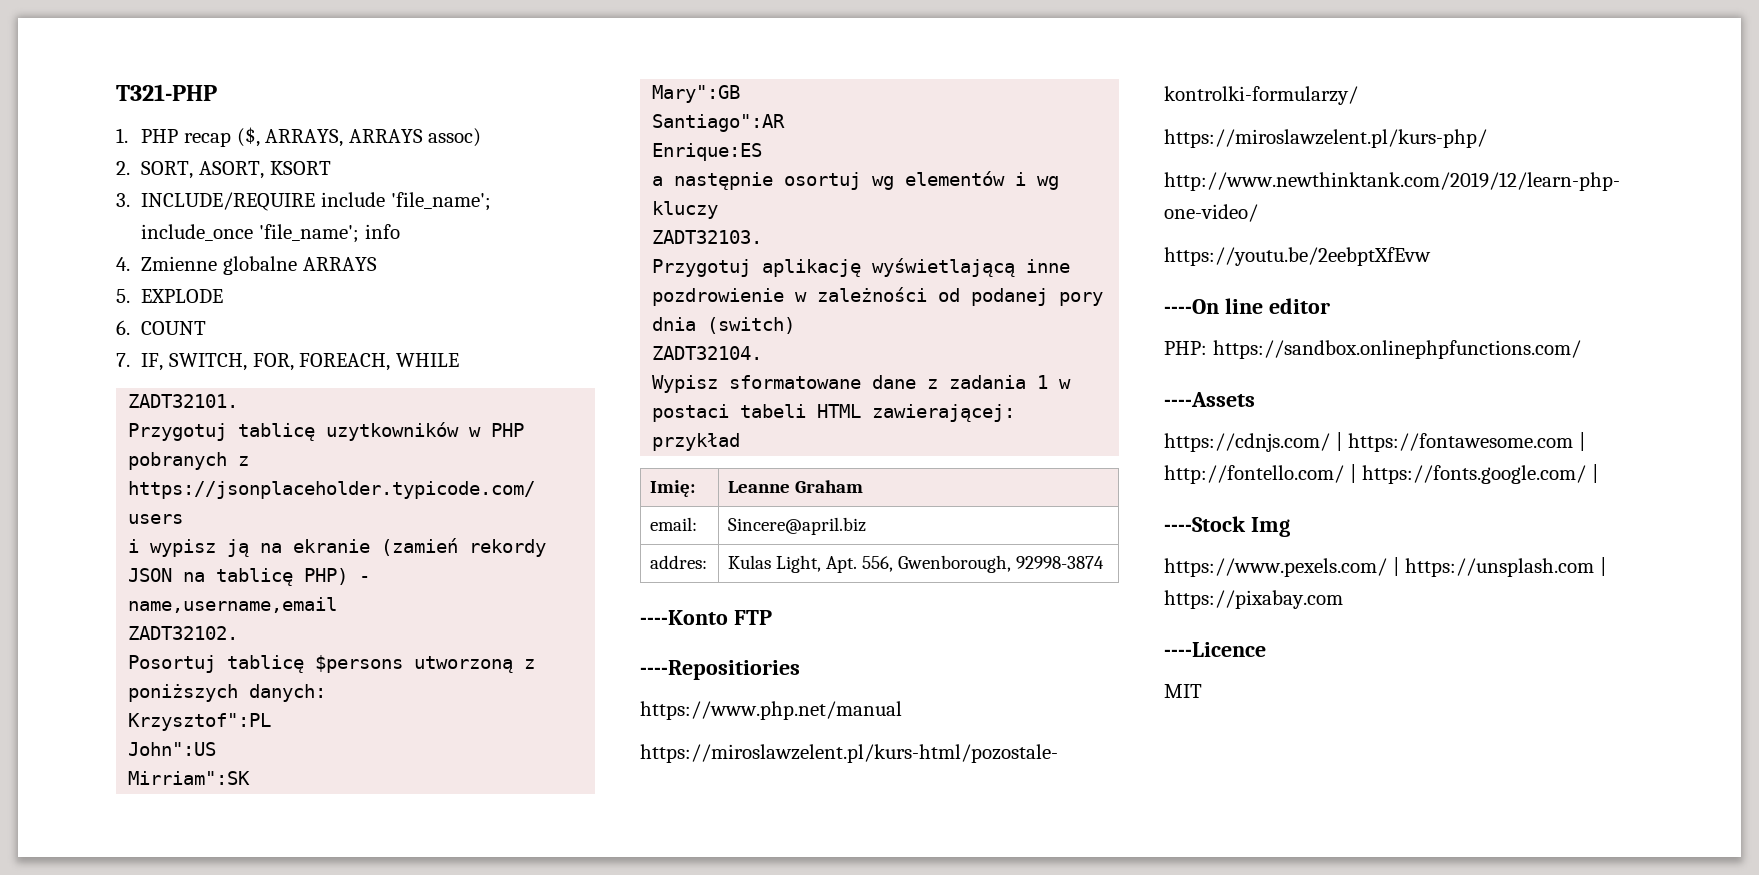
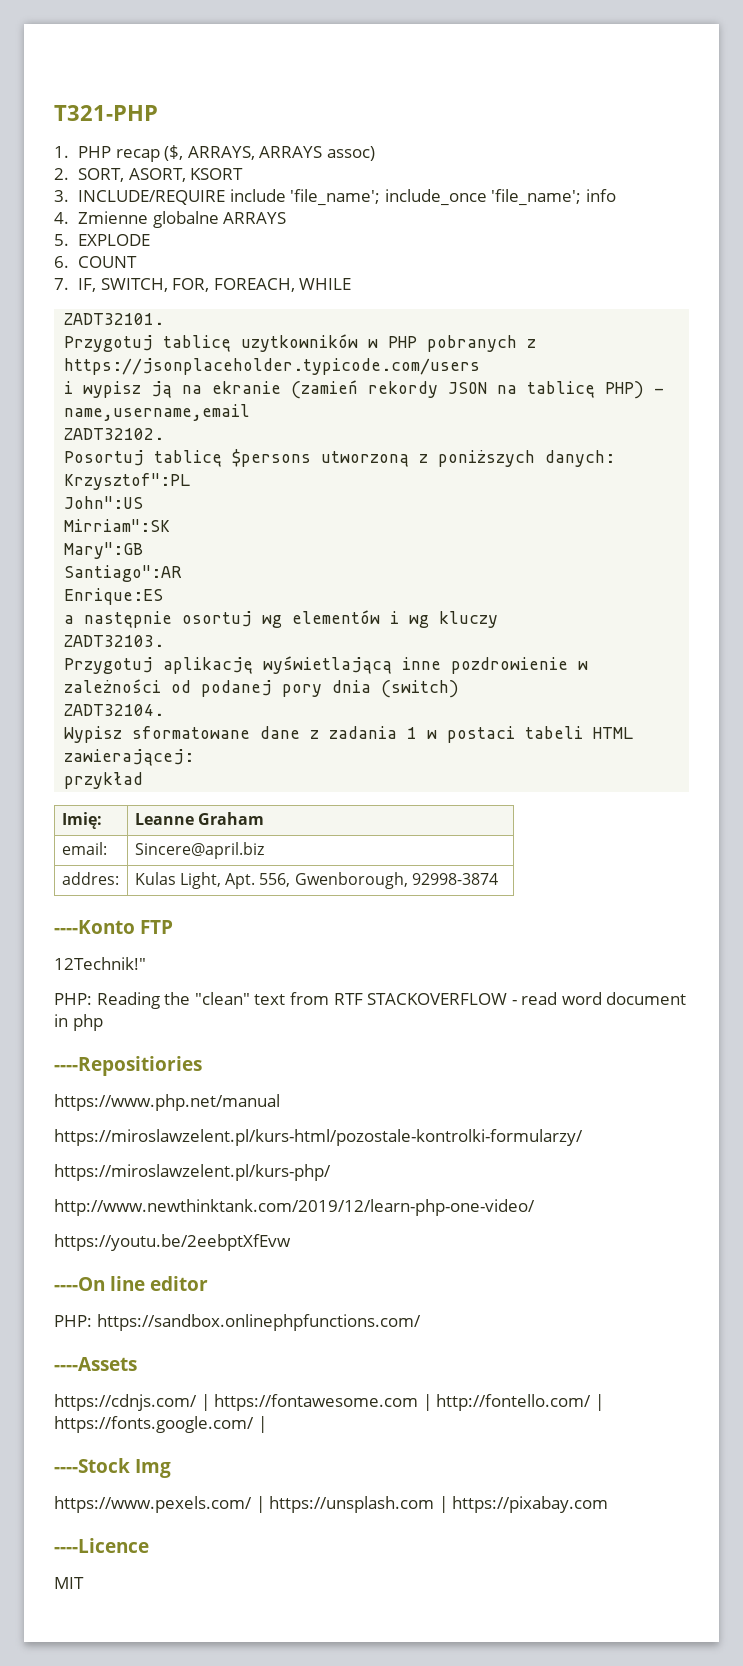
+ 12Technik!"
+ PHP: Reading the "clean" text from RTF STACKOVERFLOW - read word document in php

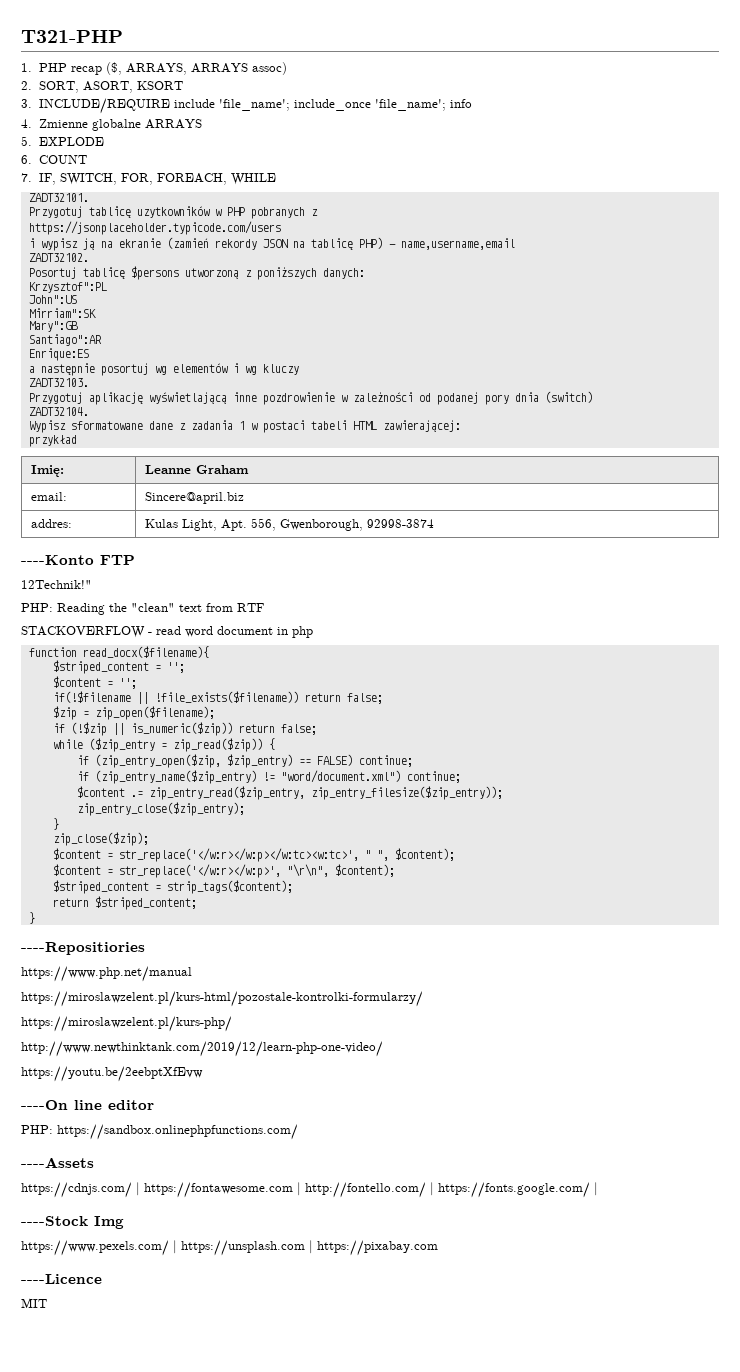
- a następnie osortuj wg elementów i wg kluczy
+ a następnie posortuj wg elementów i wg kluczy
- PHP: Reading the "clean" text from RTF STACKOVERFLOW - read word document in php
+ PHP: Reading the "clean" text from RTF
+ STACKOVERFLOW - read word document in php
+ function read_docx($filename){
+ $striped_content = '';
+ $content = '';
+ if(!$filename || !file_exists($filename)) return false;
+ $zip = zip_open($filename);
+ if (!$zip || is_numeric($zip)) return false;
+ while ($zip_entry = zip_read($zip)) {
+ if (zip_entry_open($zip, $zip_entry) == FALSE) continue;
+ if (zip_entry_name($zip_entry) != "word/document.xml") continue;
+ $content .= zip_entry_read($zip_entry, zip_entry_filesize($zip_entry));
+ zip_entry_close($zip_entry);
+ }
+ zip_close($zip);
+ $content = str_replace('</w:r></w:p></w:tc><w:tc>', " ", $content);
+ $content = str_replace('</w:r></w:p>', "\r\n", $content);
+ $striped_content = strip_tags($content);
+ return $striped_content;
+ }

